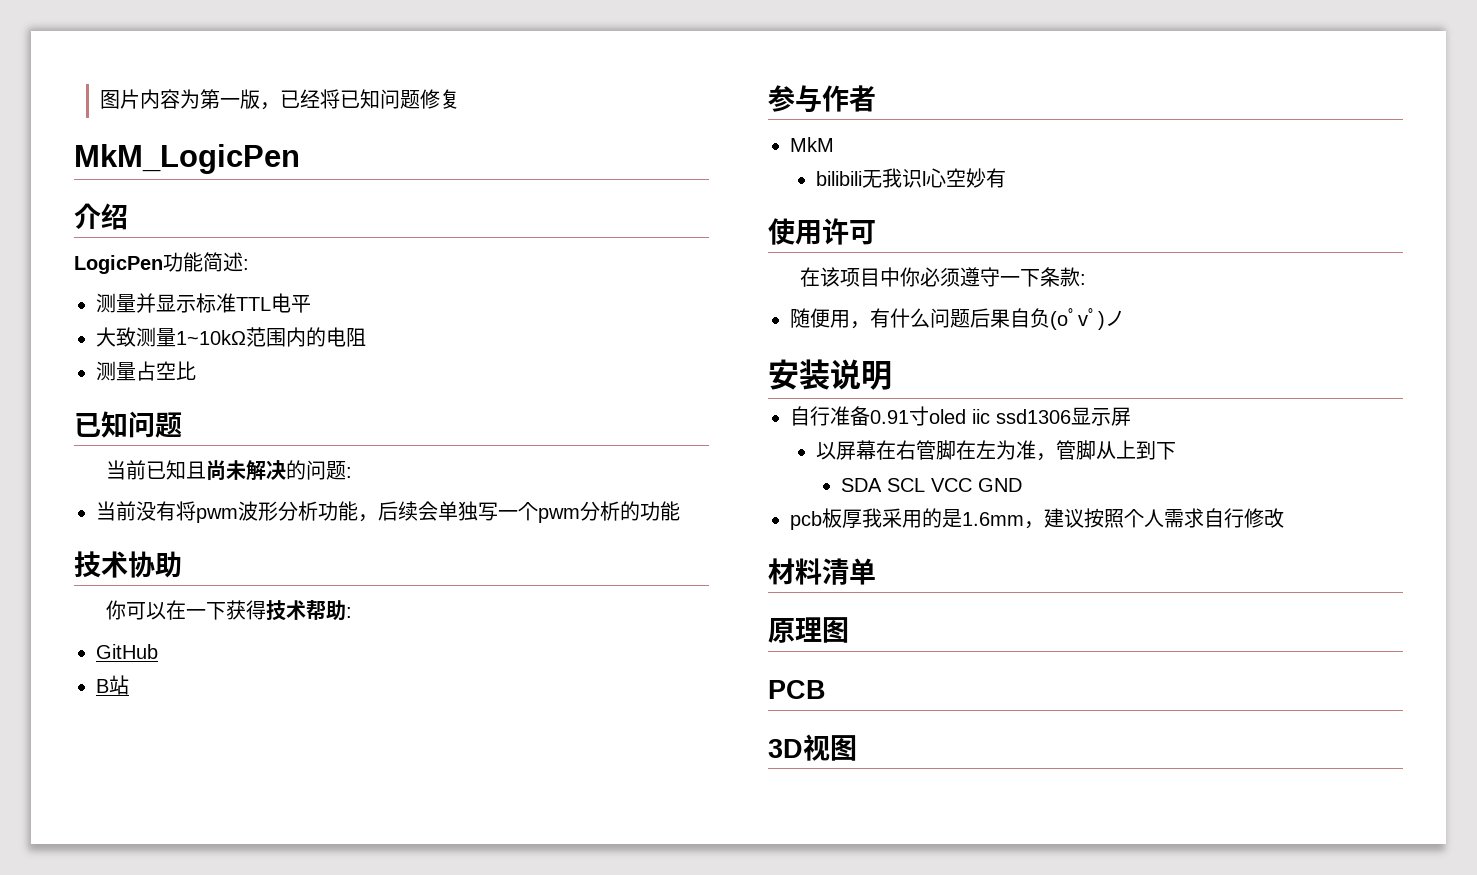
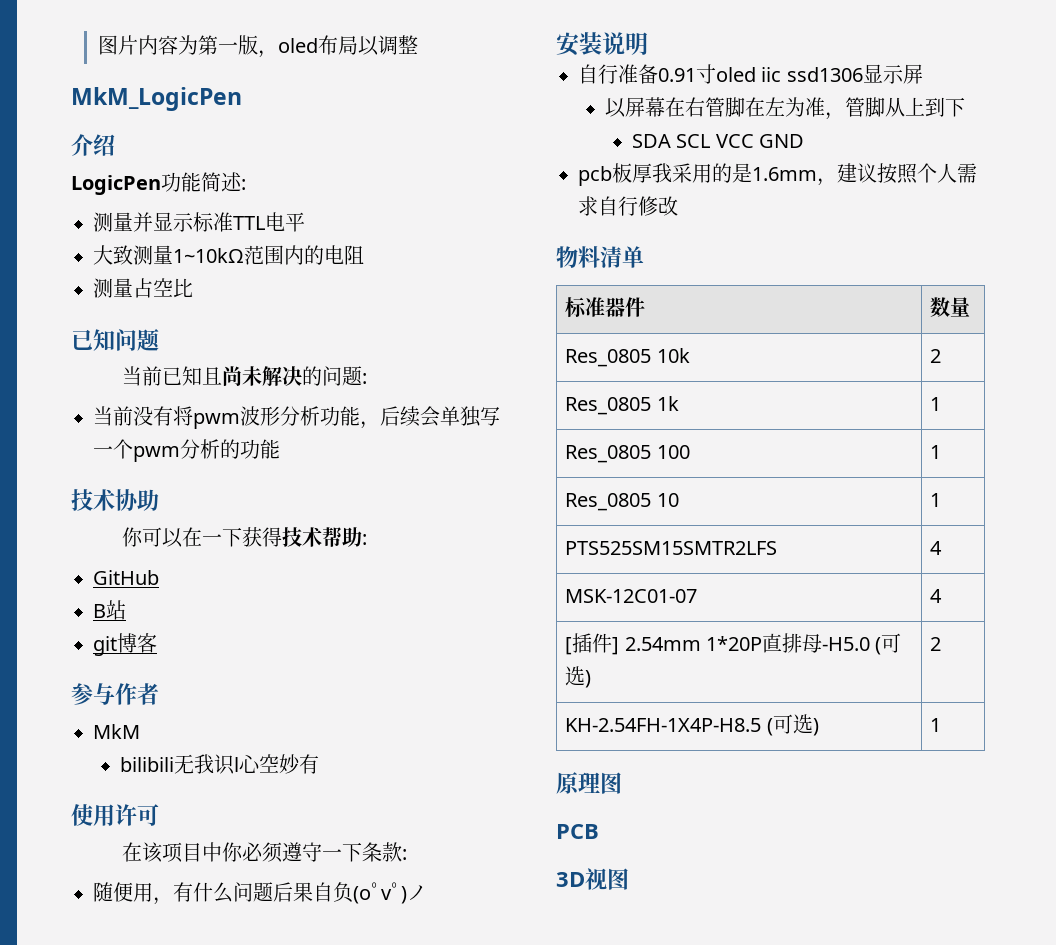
- 图片内容为第一版，已经将已知问题修复
+ 图片内容为第一版，oled布局以调整
+ git博客
- 材料清单
+ 物料清单
+ 标准器件 | 数量
+ Res_0805 10k | 2
+ Res_0805 1k | 1
+ Res_0805 100 | 1
+ Res_0805 10 | 1
+ PTS525SM15SMTR2LFS | 4
+ MSK-12C01-07 | 4
+ [插件] 2.54mm 1*20P直排母-H5.0 (可选) | 2
+ KH-2.54FH-1X4P-H8.5 (可选) | 1

